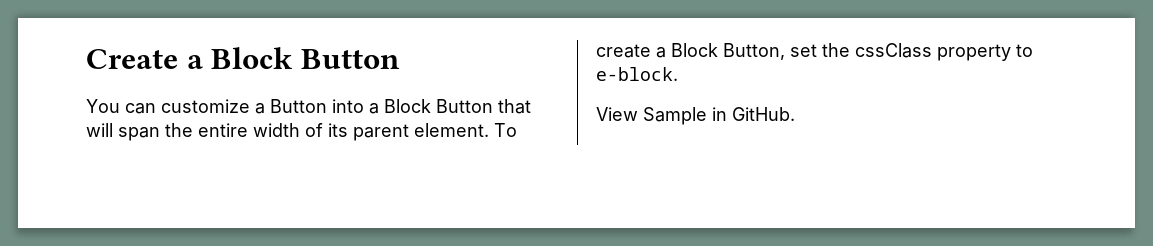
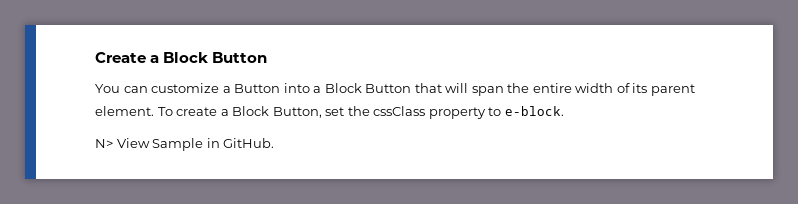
- View Sample in GitHub.
+ N> View Sample in GitHub.

